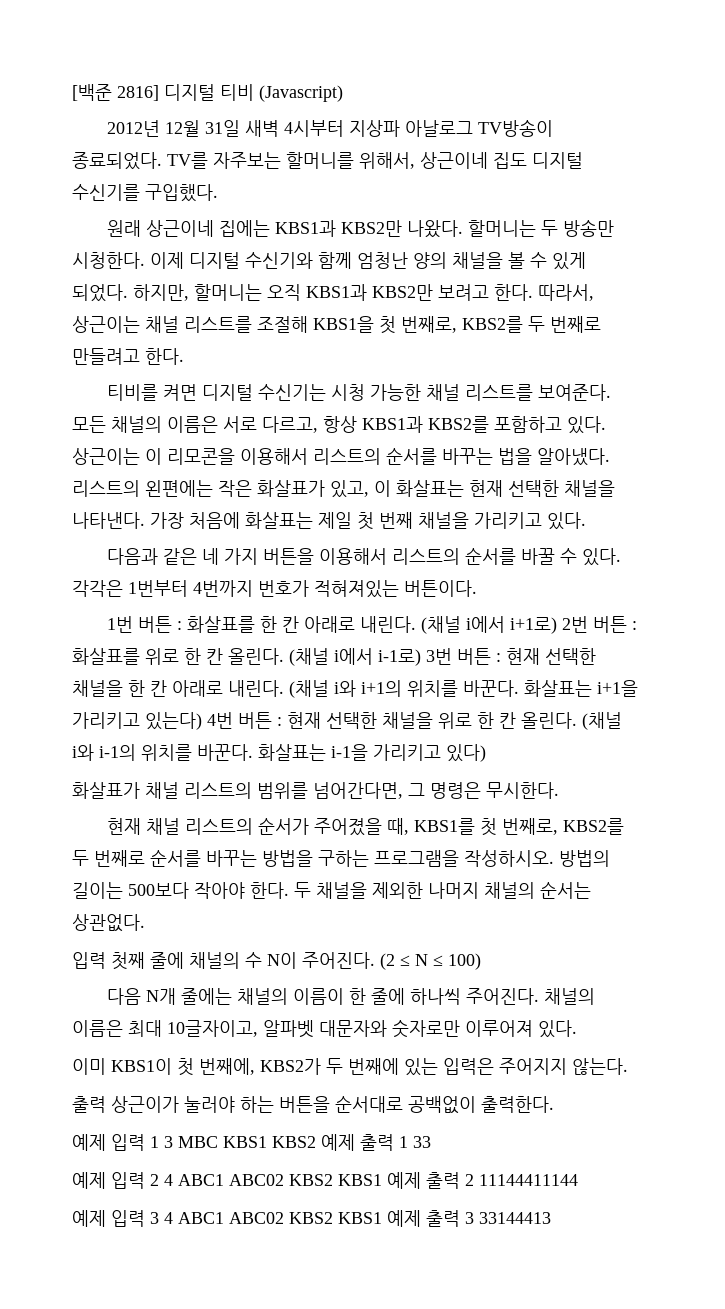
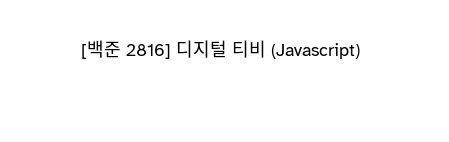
- 2012년 12월 31일 새벽 4시부터 지상파 아날로그 TV방송이 종료되었다. TV를 자주보는 할머니를 위해서, 상근이네 집도 디지털 수신기를 구입했다.
- 원래 상근이네 집에는 KBS1과 KBS2만 나왔다. 할머니는 두 방송만 시청한다. 이제 디지털 수신기와 함께 엄청난 양의 채널을 볼 수 있게 되었다. 하지만, 할머니는 오직 KBS1과 KBS2만 보려고 한다. 따라서, 상근이는 채널 리스트를 조절해 KBS1을 첫 번째로, KBS2를 두 번째로 만들려고 한다.
- 티비를 켜면 디지털 수신기는 시청 가능한 채널 리스트를 보여준다. 모든 채널의 이름은 서로 다르고, 항상 KBS1과 KBS2를 포함하고 있다. 상근이는 이 리모콘을 이용해서 리스트의 순서를 바꾸는 법을 알아냈다. 리스트의 왼편에는 작은 화살표가 있고, 이 화살표는 현재 선택한 채널을 나타낸다. 가장 처음에 화살표는 제일 첫 번째 채널을 가리키고 있다.
- 다음과 같은 네 가지 버튼을 이용해서 리스트의 순서를 바꿀 수 있다. 각각은 1번부터 4번까지 번호가 적혀져있는 버튼이다.
- 1번 버튼 : 화살표를 한 칸 아래로 내린다. (채널 i에서 i+1로) 2번 버튼 : 화살표를 위로 한 칸 올린다. (채널 i에서 i-1로) 3번 버튼 : 현재 선택한 채널을 한 칸 아래로 내린다. (채널 i와 i+1의 위치를 바꾼다. 화살표는 i+1을 가리키고 있는다) 4번 버튼 : 현재 선택한 채널을 위로 한 칸 올린다. (채널 i와 i-1의 위치를 바꾼다. 화살표는 i-1을 가리키고 있다)
- 화살표가 채널 리스트의 범위를 넘어간다면, 그 명령은 무시한다.
- 현재 채널 리스트의 순서가 주어졌을 때, KBS1를 첫 번째로, KBS2를 두 번째로 순서를 바꾸는 방법을 구하는 프로그램을 작성하시오. 방법의 길이는 500보다 작아야 한다. 두 채널을 제외한 나머지 채널의 순서는 상관없다.
- 입력 첫째 줄에 채널의 수 N이 주어진다. (2 ≤ N ≤ 100)
- 다음 N개 줄에는 채널의 이름이 한 줄에 하나씩 주어진다. 채널의 이름은 최대 10글자이고, 알파벳 대문자와 숫자로만 이루어져 있다.
- 이미 KBS1이 첫 번째에, KBS2가 두 번째에 있는 입력은 주어지지 않는다.
- 출력 상근이가 눌러야 하는 버튼을 순서대로 공백없이 출력한다.
- 예제 입력 1 3 MBC KBS1 KBS2 예제 출력 1 33
- 예제 입력 2 4 ABC1 ABC02 KBS2 KBS1 예제 출력 2 11144411144
- 예제 입력 3 4 ABC1 ABC02 KBS2 KBS1 예제 출력 3 33144413

